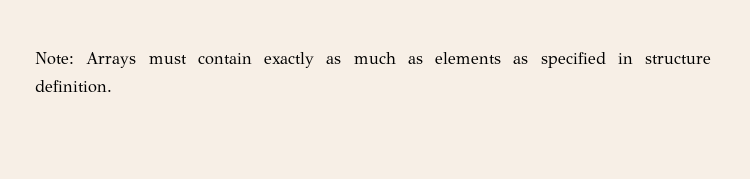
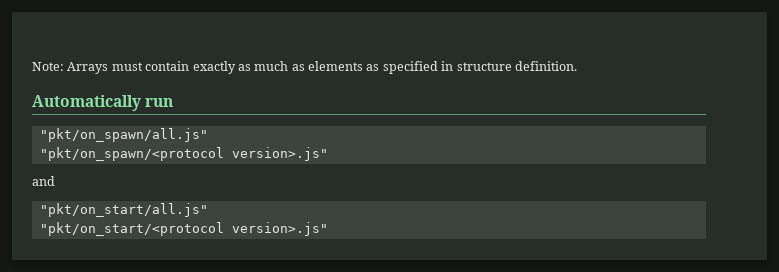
+ Automatically run
+ "pkt/on_spawn/all.js"
+ "pkt/on_spawn/<protocol version>.js"
+ and
+ "pkt/on_start/all.js"
+ "pkt/on_start/<protocol version>.js"

